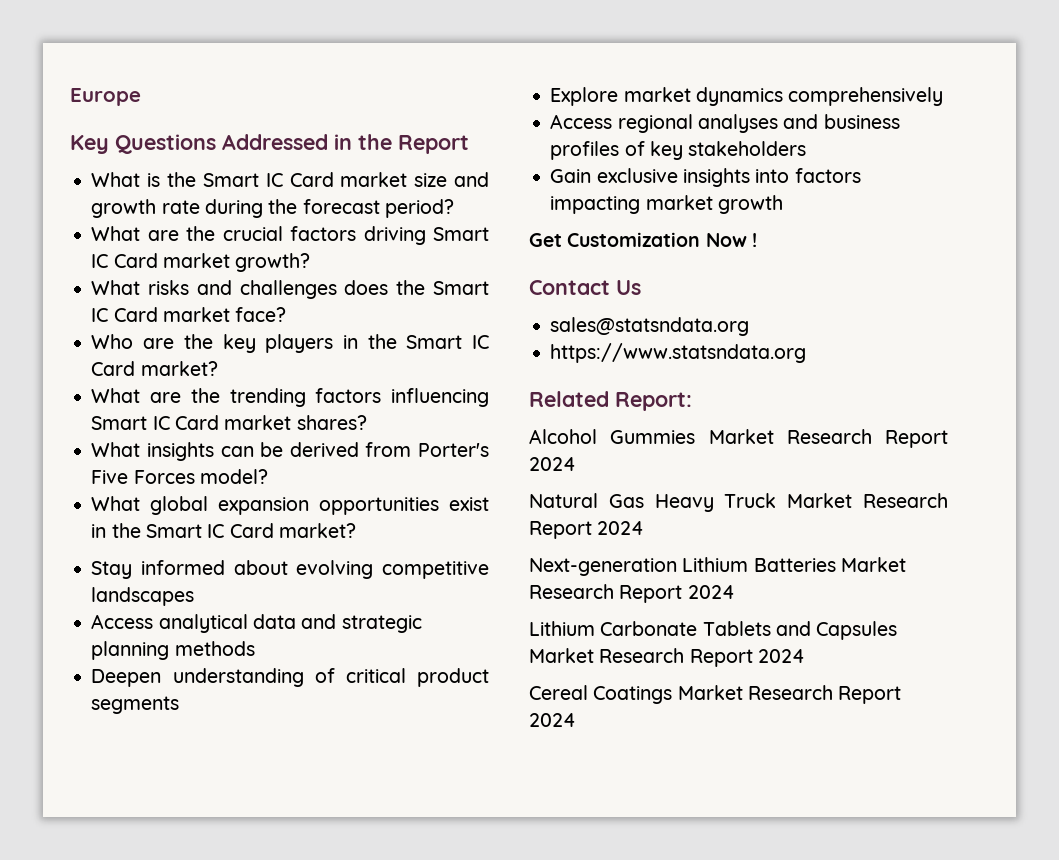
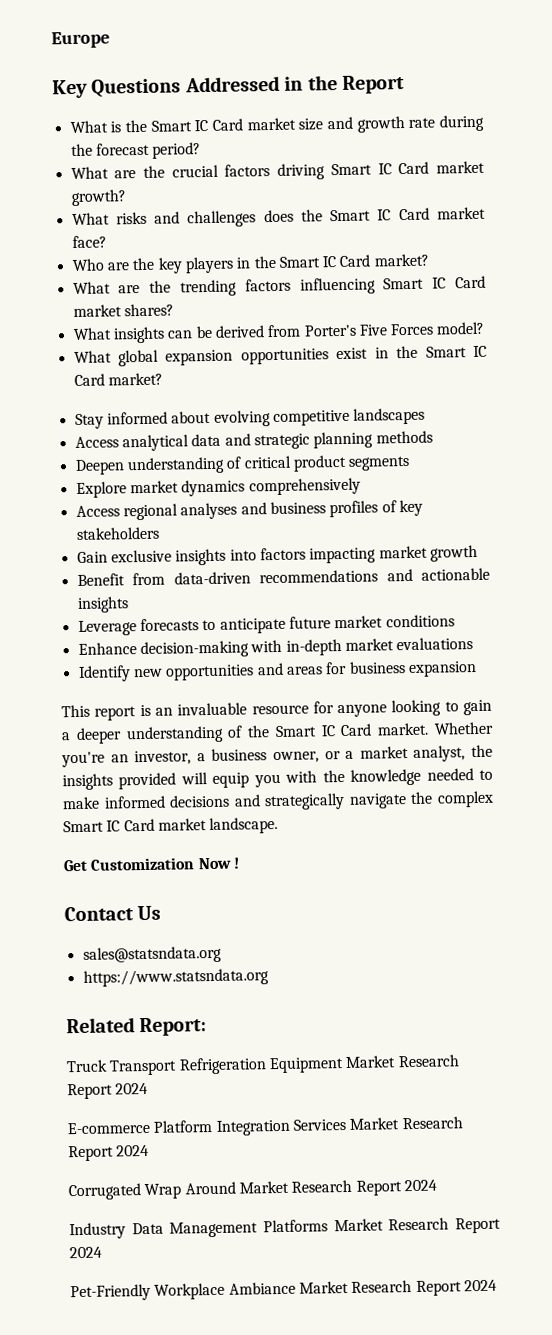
+ Benefit from data-driven recommendations and actionable insights
+ Leverage forecasts to anticipate future market conditions
+ Enhance decision-making with in-depth market evaluations
+ Identify new opportunities and areas for business expansion
+ This report is an invaluable resource for anyone looking to gain a deeper understanding of the Smart IC Card market. Whether you're an investor, a business owner, or a market analyst, the insights provided will equip you with the knowledge needed to make informed decisions and strategically navigate the complex Smart IC Card market landscape.
- Alcohol Gummies Market Research Report 2024
- Natural Gas Heavy Truck Market Research Report 2024
- Next-generation Lithium Batteries Market Research Report 2024
- Lithium Carbonate Tablets and Capsules Market Research Report 2024
- Cereal Coatings Market Research Report 2024
+ Truck Transport Refrigeration Equipment Market Research Report 2024
+ E-commerce Platform Integration Services Market Research Report 2024
+ Corrugated Wrap Around Market Research Report 2024
+ Industry Data Management Platforms Market Research Report 2024
+ Pet-Friendly Workplace Ambiance Market Research Report 2024

